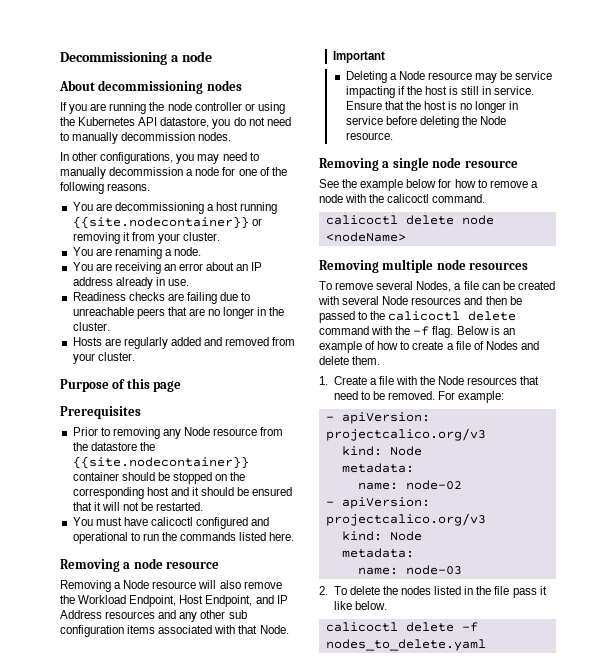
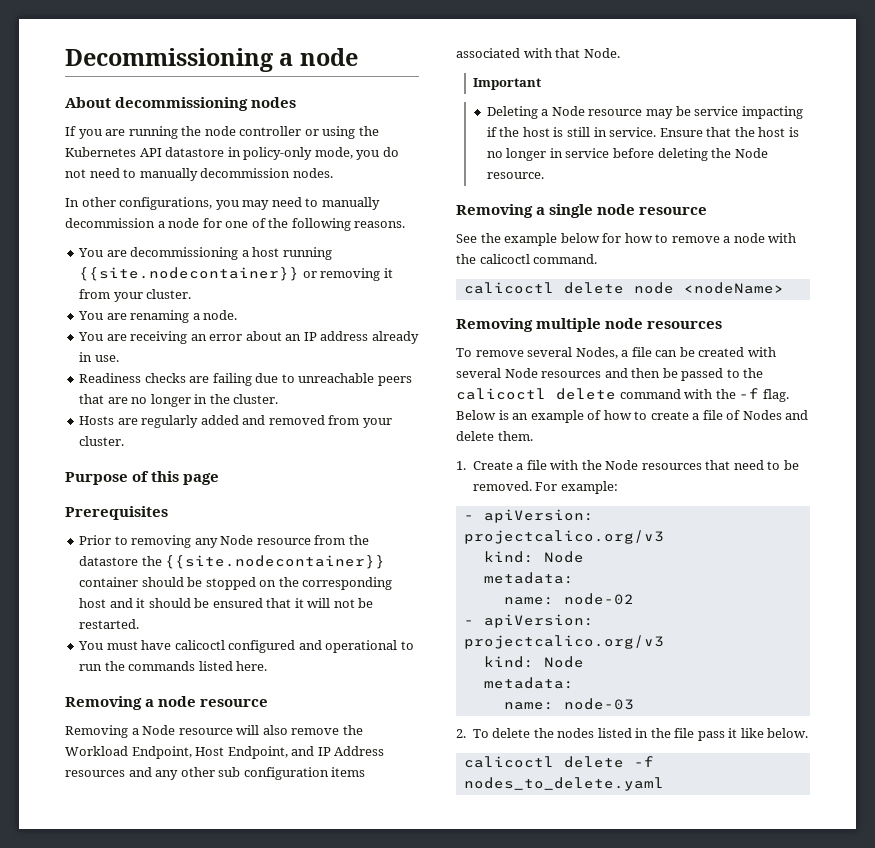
- If you are running the node controller or using the Kubernetes API datastore, you do not need to manually decommission nodes.
+ If you are running the node controller or using the Kubernetes API datastore in policy-only mode, you do not need to manually decommission nodes.

